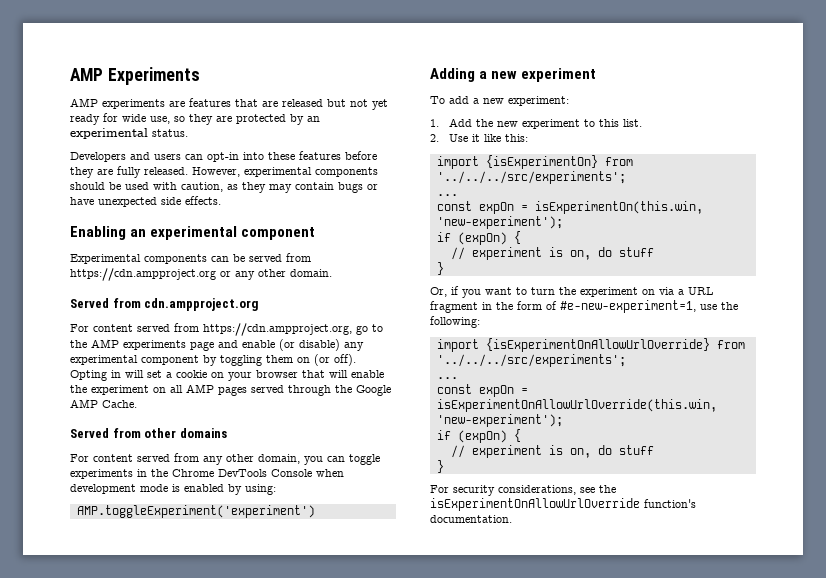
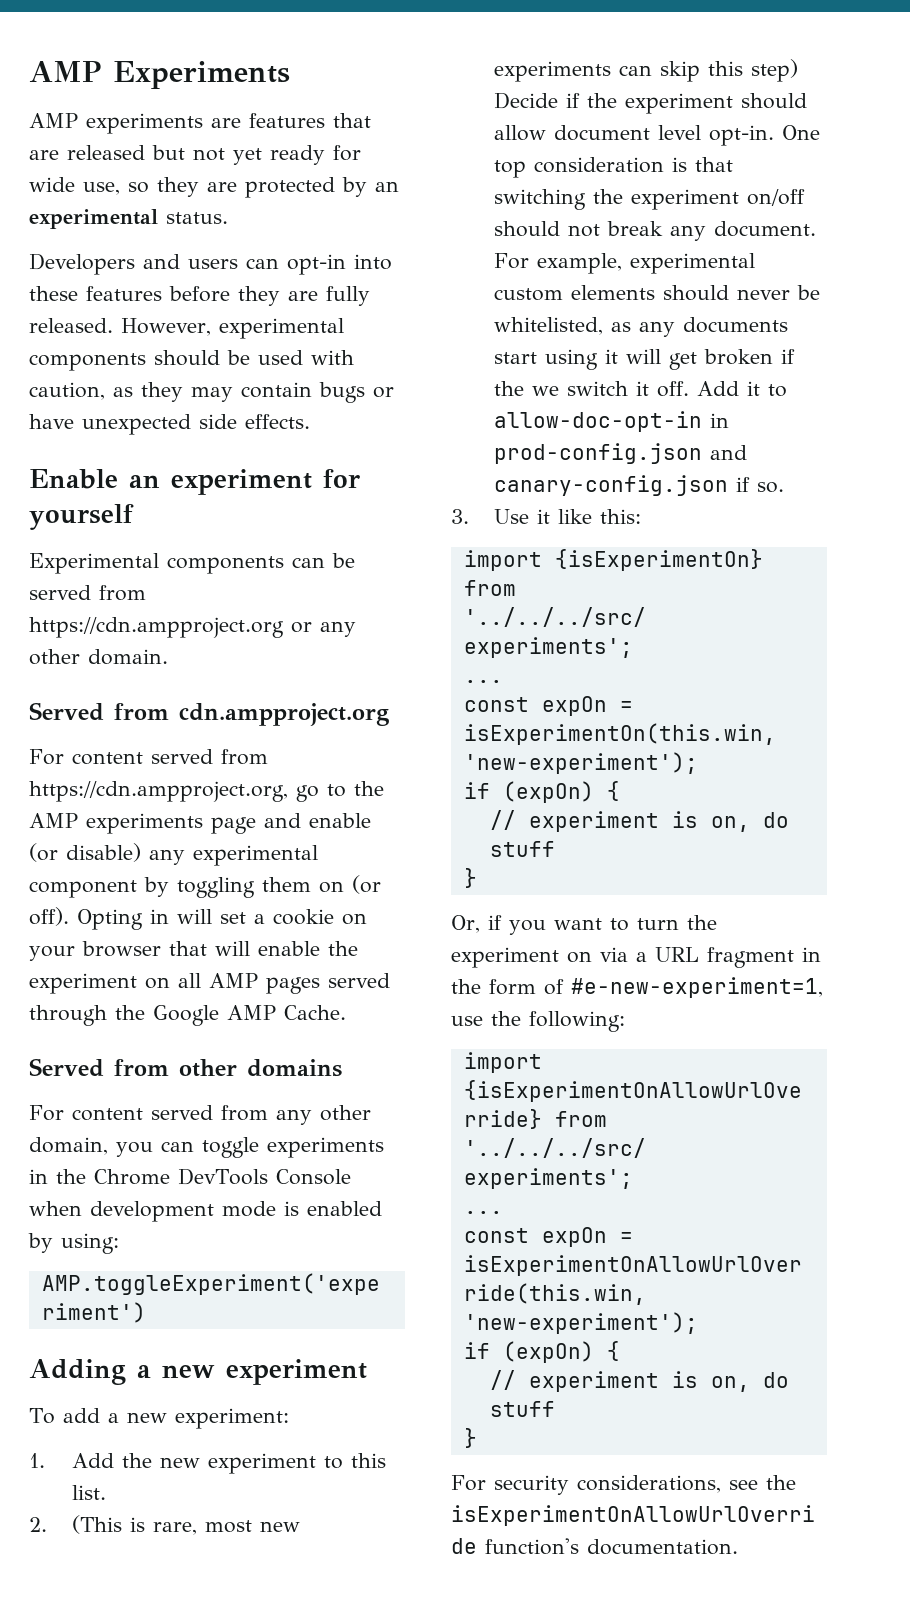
- Enabling an experimental component
+ Enable an experiment for yourself
- 2. Use it like this:
+ 2. (This is rare, most new experiments can skip this step) Decide if the experiment should allow document level opt-in. One top consideration is that switching the experiment on/off should not break any document. For example, experimental custom elements should never be whitelisted, as any documents start using it will get broken if the we switch it off. Add it to allow-doc-opt-in in prod-config.json and canary-config.json if so.
+ 3. Use it like this:

